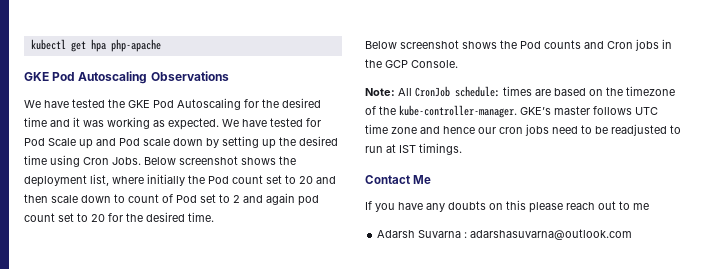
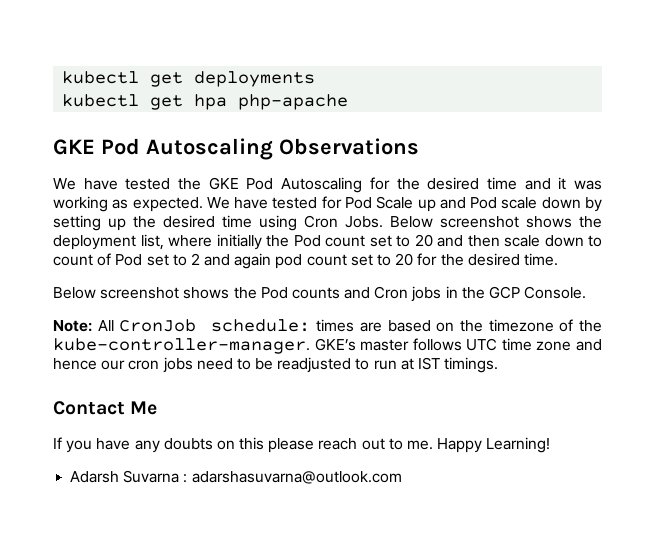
+ kubectl get deployments
- If you have any doubts on this please reach out to me
+ If you have any doubts on this please reach out to me. Happy Learning!

